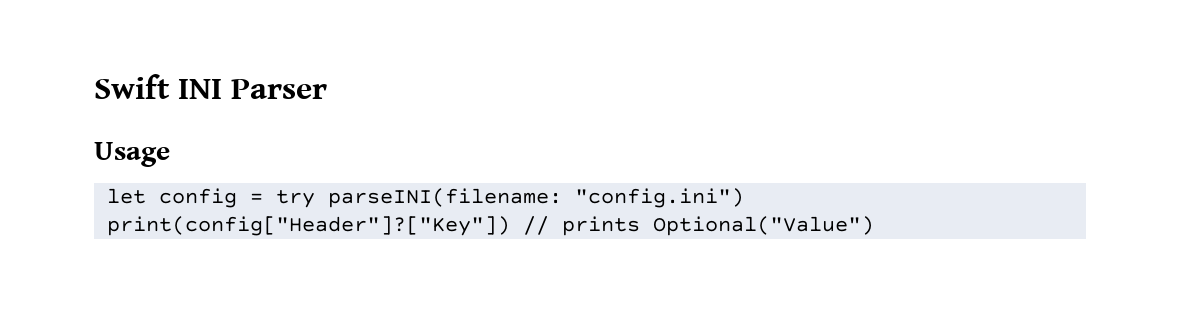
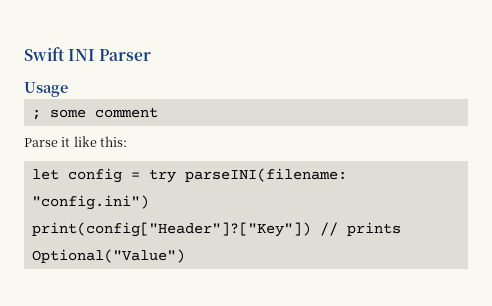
+ ; some comment
+ Parse it like this:

